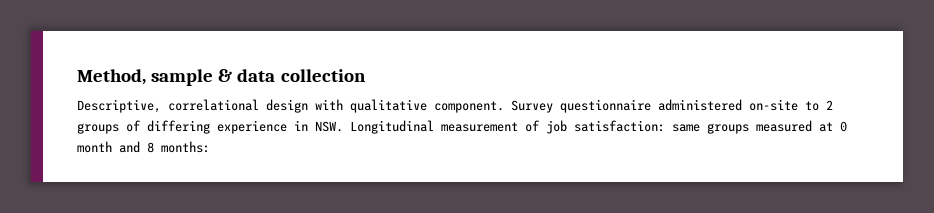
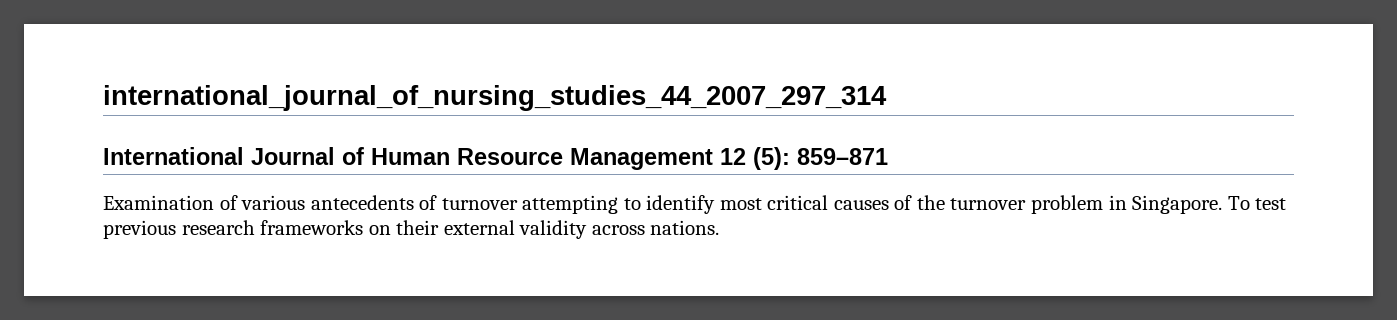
- Method, sample & data collection
- Descriptive, correlational design with qualitative component. Survey questionnaire administered on-site to 2 groups of differing experience in NSW. Longitudinal measurement of job satisfaction: same groups measured at 0 month and 8 months:
+ international_journal_of_nursing_studies_44_2007_297_314
+ International Journal of Human Resource Management 12 (5): 859–871
+ Examination of various antecedents of turnover attempting to identify most critical causes of the turnover problem in Singapore. To test previous research frameworks on their external validity across nations.

